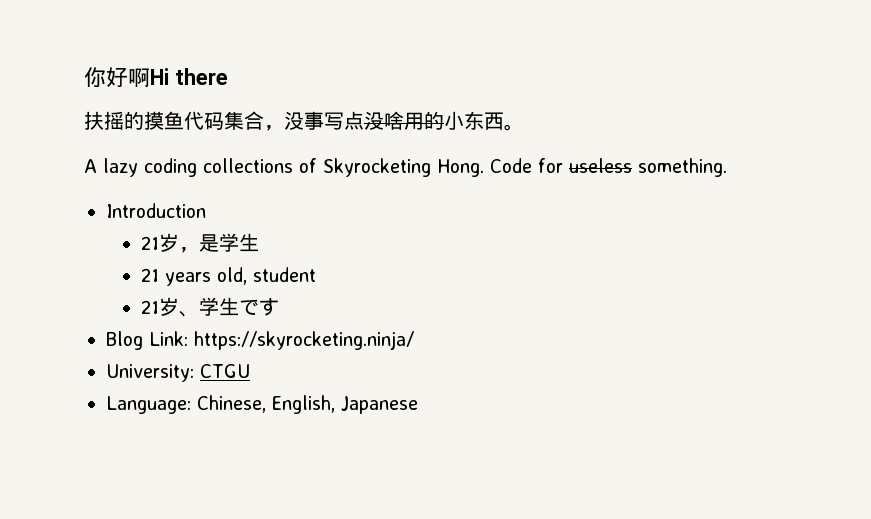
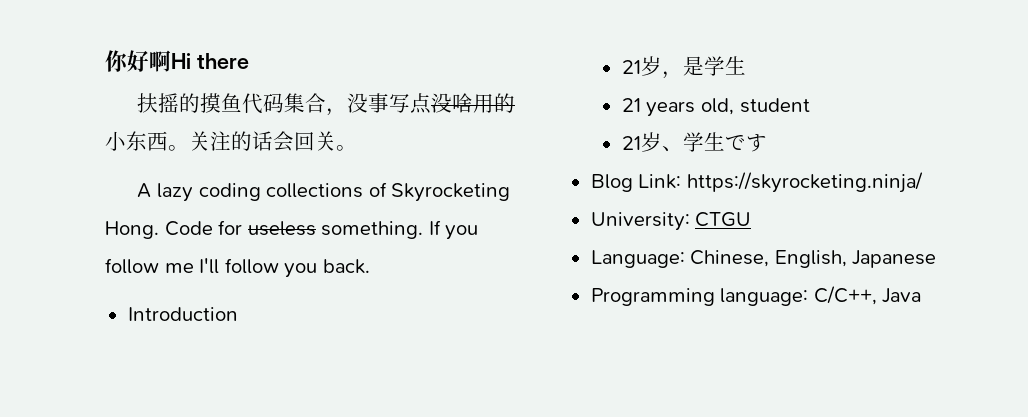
+ 关注的话会回关。
+ If you follow me I'll follow you back.
+ Programming language: C/C++, Java

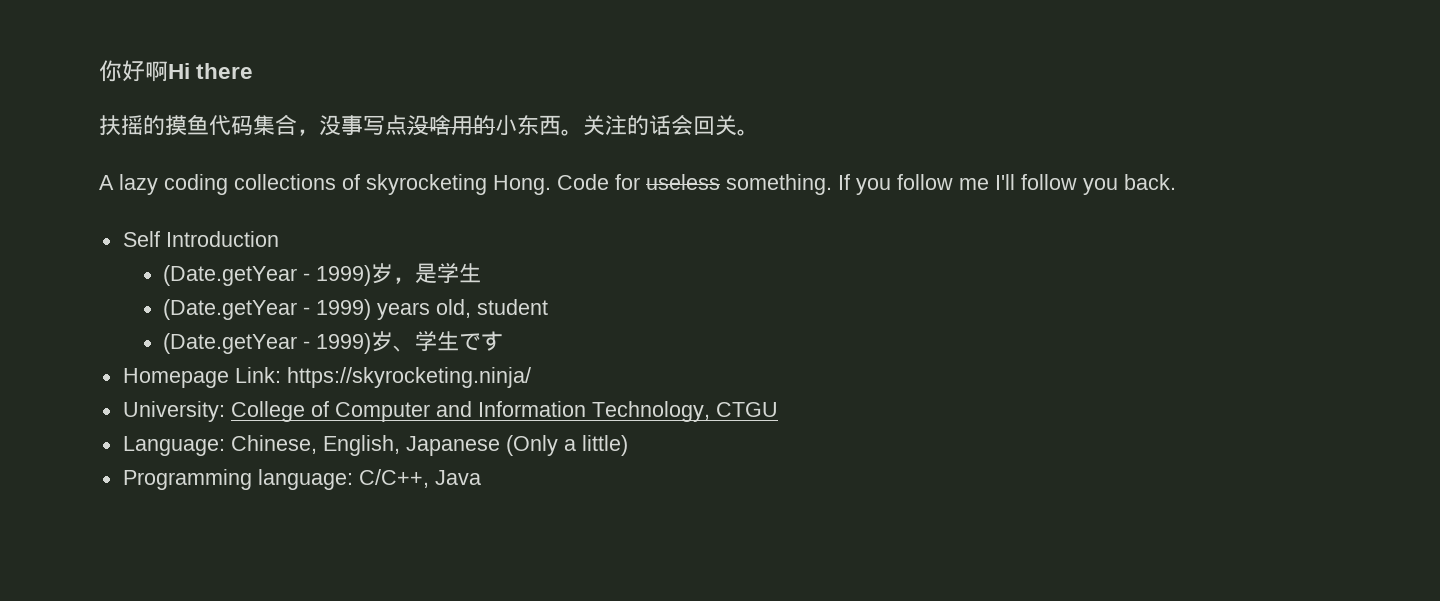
- A lazy coding collections of Skyrocketing Hong.
+ A lazy coding collections of skyrocketing Hong.
- Introduction
+ Self Introduction
- 21岁，是学生
+ (Date.getYear - 1999)岁，是学生
- 21 years old, student
+ (Date.getYear - 1999) years old, student
- 21岁、学生です
+ (Date.getYear - 1999)岁、学生です
- Blog Link: https://skyrocketing.ninja/
+ Homepage Link: https://skyrocketing.ninja/
- University: CTGU
+ University: College of Computer and Information Technology, CTGU
- Language: Chinese, English, Japanese
+ Language: Chinese, English, Japanese (Only a little)

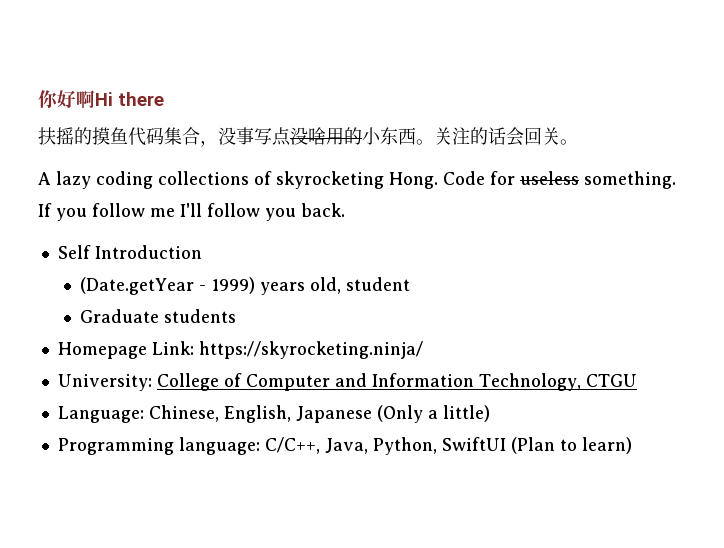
- (Date.getYear - 1999)岁，是学生
- (Date.getYear - 1999)岁、学生です
+ Graduate students
- Programming language: C/C++, Java
+ Programming language: C/C++, Java, Python, SwiftUI (Plan to learn)

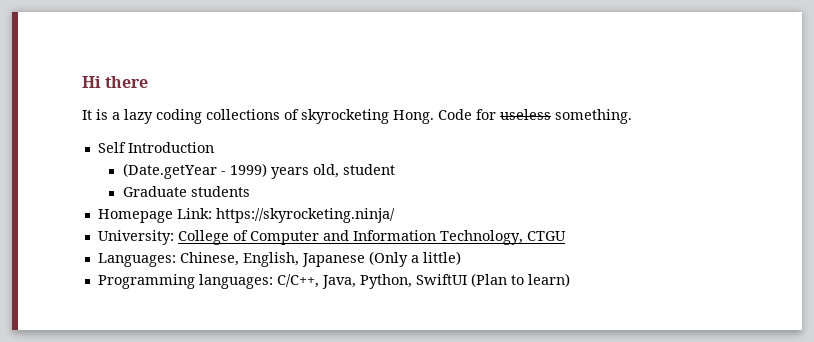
- 你好啊Hi there
+ Hi there
- 扶摇的摸鱼代码集合，没事写点没啥用的小东西。关注的话会回关。
- A lazy coding collections of skyrocketing Hong.
+ It is a lazy coding collections of skyrocketing Hong.
- If you follow me I'll follow you back.
- Language: Chinese, English, Japanese (Only a little)
+ Languages: Chinese, English, Japanese (Only a little)
- Programming language: C/C++, Java, Python, SwiftUI (Plan to learn)
+ Programming languages: C/C++, Java, Python, SwiftUI (Plan to learn)

